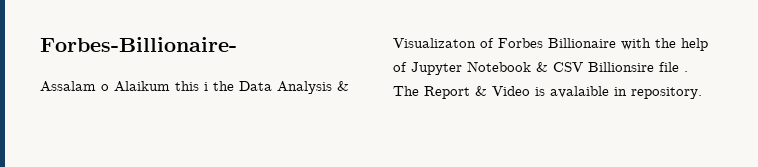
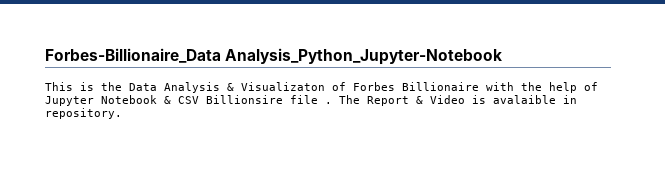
- Forbes-Billionaire-
- Assalam o Alaikum this i the Data Analysis & Visualizaton of Forbes Billionaire with the help of Jupyter Notebook & CSV Billionsire file .
+ Forbes-Billionaire_Data Analysis_Python_Jupyter-Notebook
+ This is the Data Analysis & Visualizaton of Forbes Billionaire with the help of Jupyter Notebook & CSV Billionsire file .

